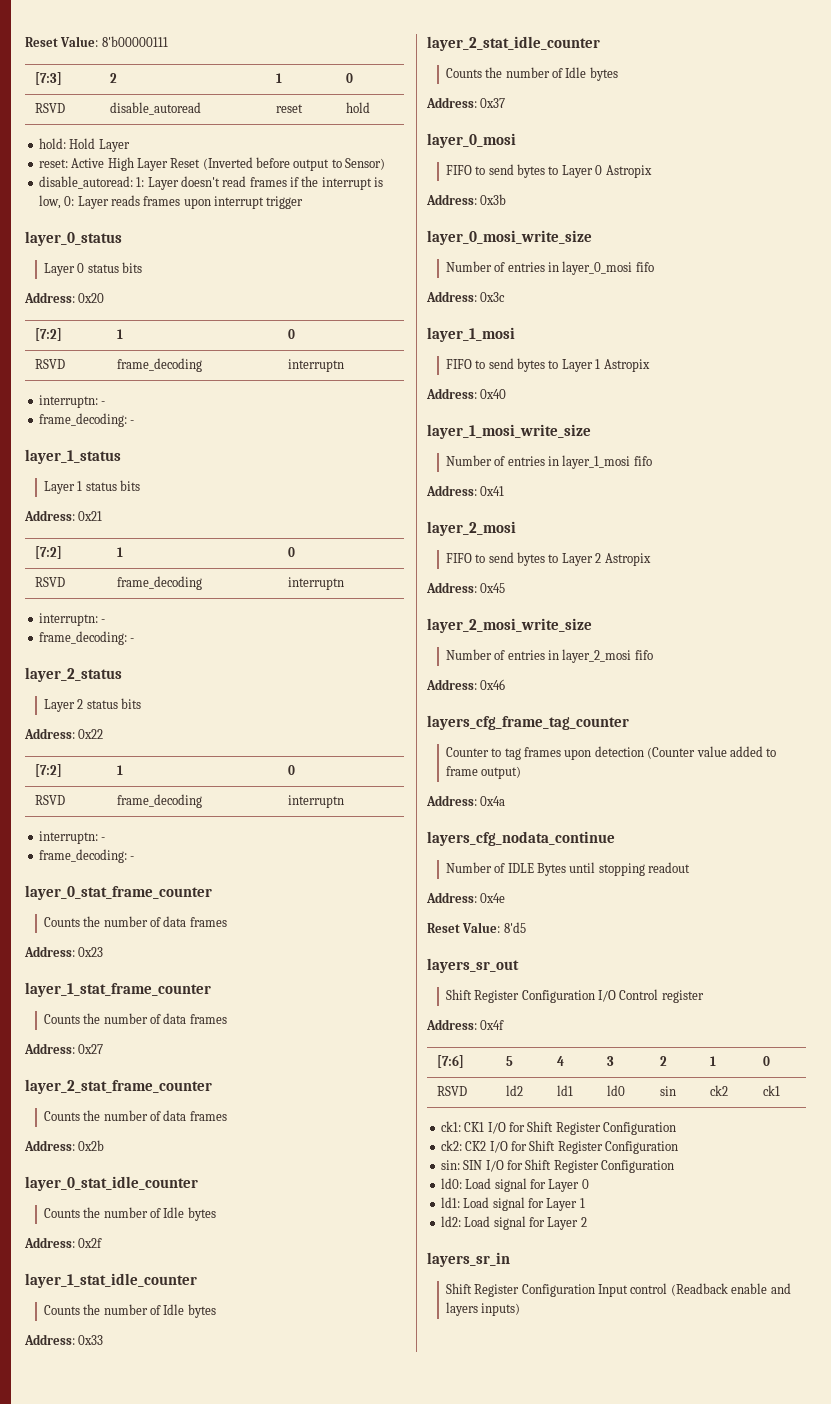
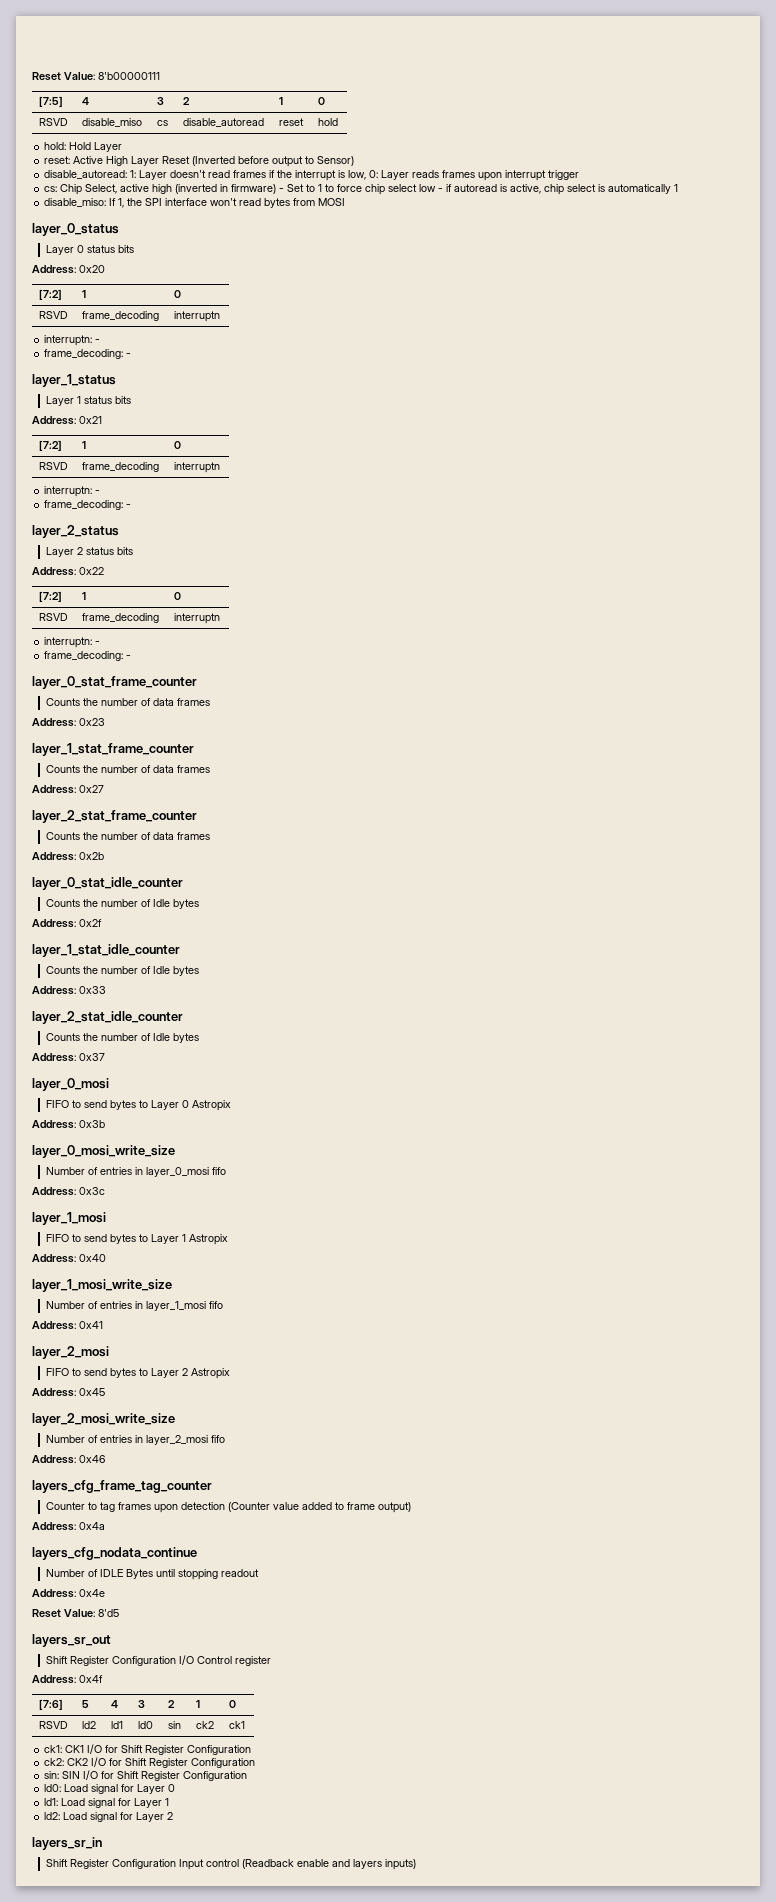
- [7:3] | 2 | 1 | 0
- RSVD | disable_autoread | reset | hold
+ [7:5] | 4 | 3 | 2 | 1 | 0
+ RSVD | disable_miso | cs | disable_autoread | reset | hold
+ cs: Chip Select, active high (inverted in firmware) - Set to 1 to force chip select low - if autoread is active, chip select is automatically 1
+ disable_miso: If 1, the SPI interface won't read bytes from MOSI

